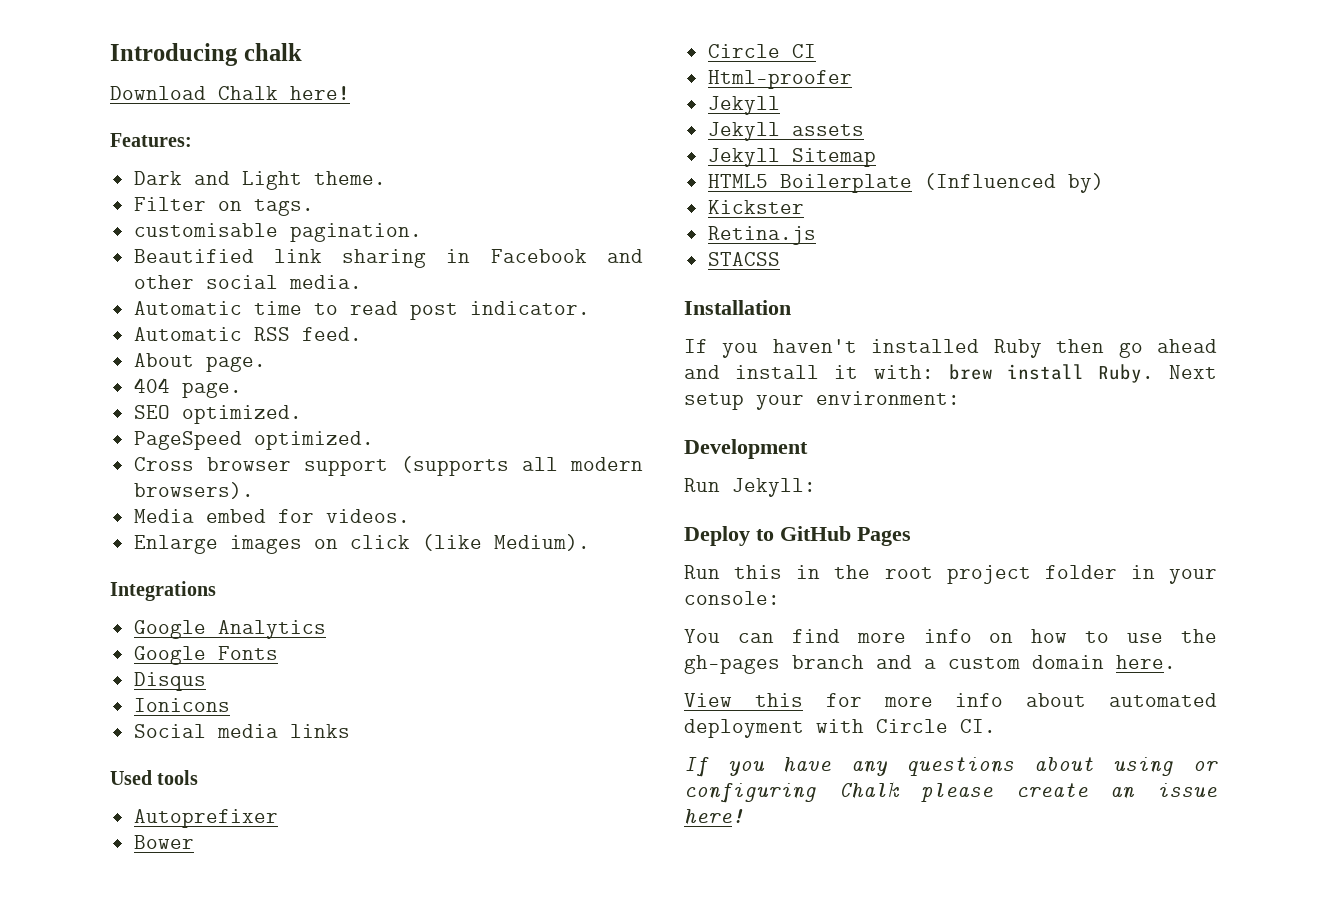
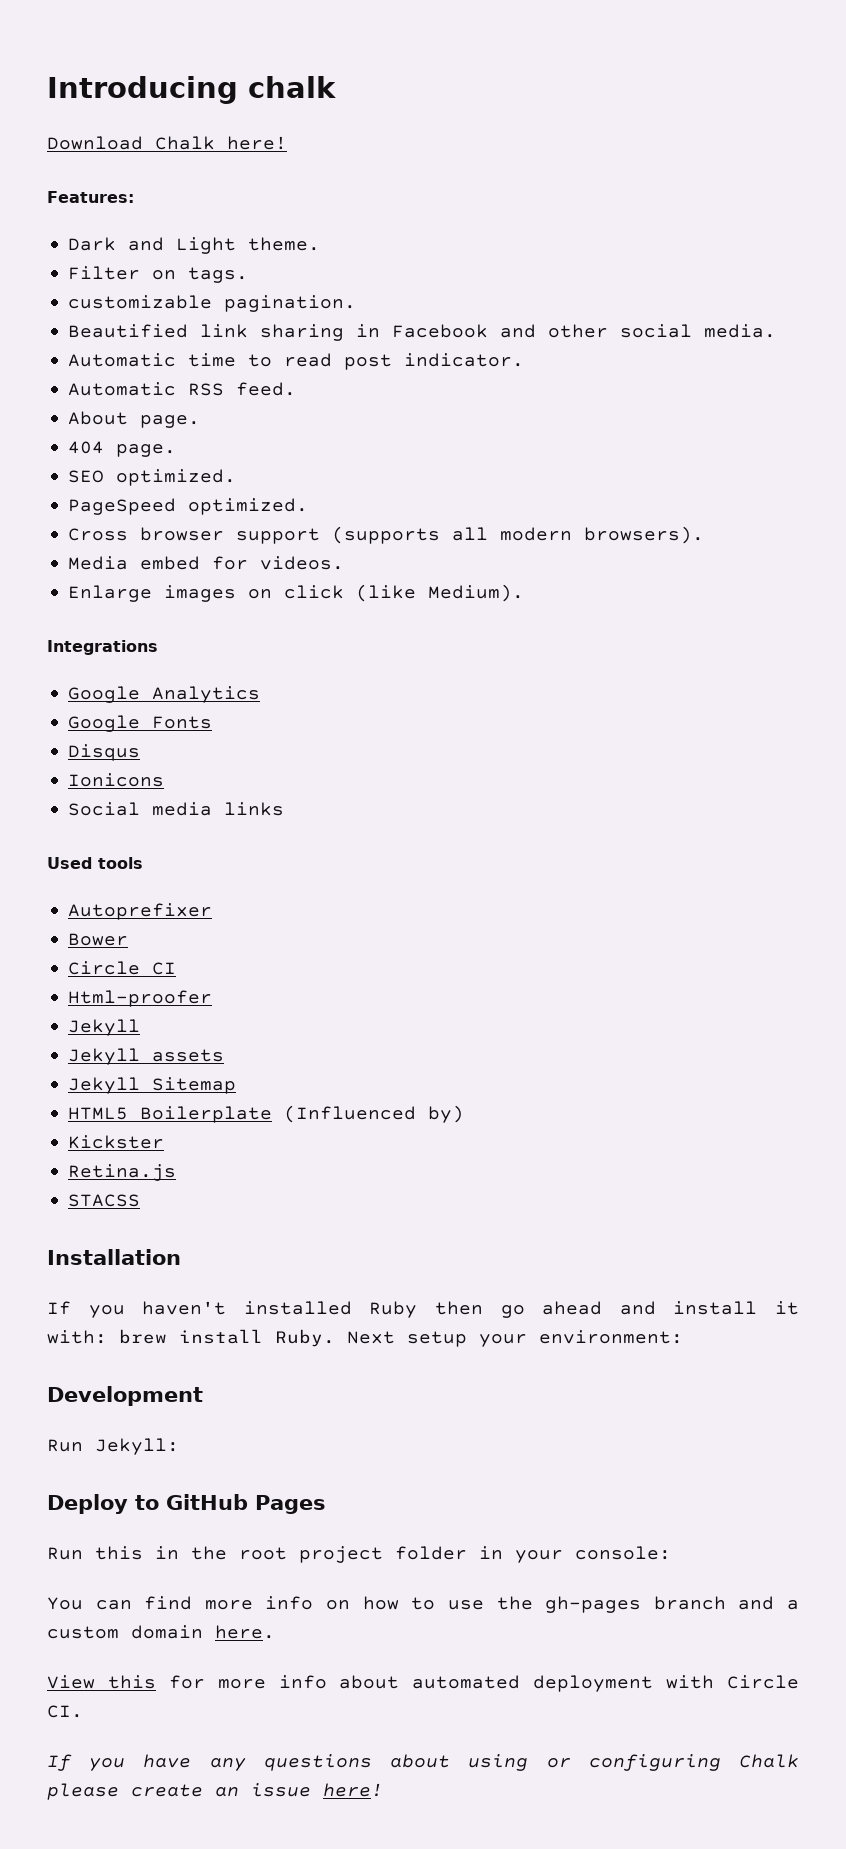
- customisable pagination.
+ customizable pagination.

